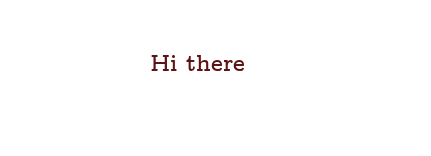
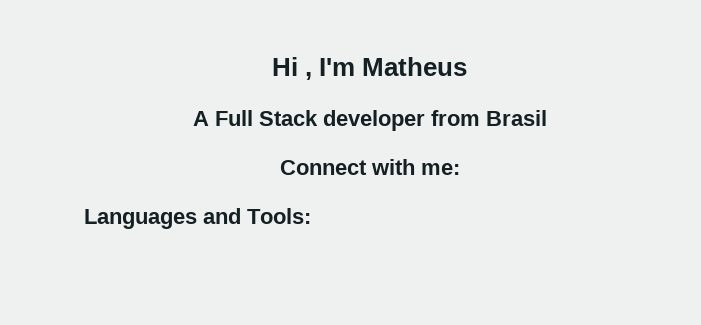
- Hi there
+ Hi , I'm Matheus
+ A Full Stack developer from Brasil
+ Connect with me:
+ Languages and Tools:

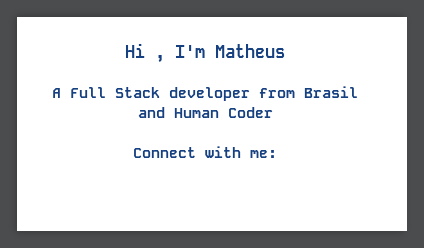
- A Full Stack developer from Brasil
+ A Full Stack developer from Brasil and Human Coder
- Languages and Tools:

